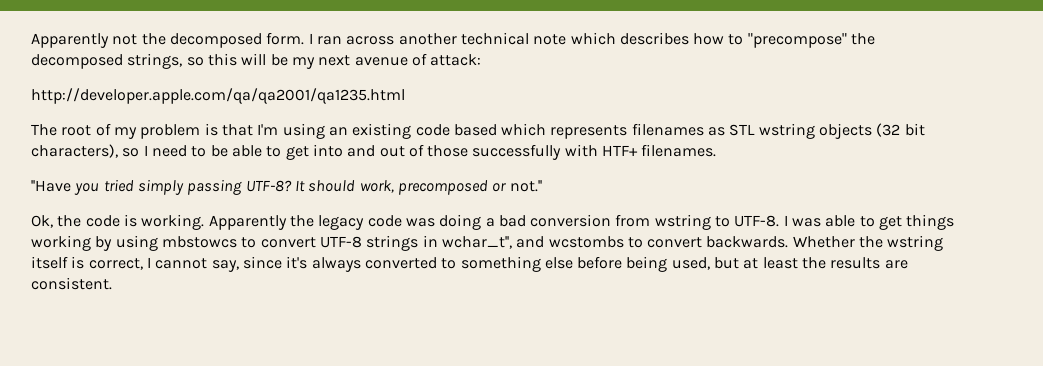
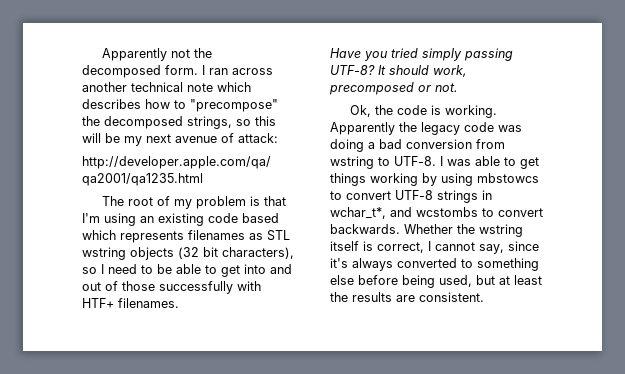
- ''Have you tried simply passing UTF-8?
+ Have you tried simply passing UTF-8?
- It should work, precomposed or not.''
+ It should work, precomposed or not.
- I was able to get things working by using mbstowcs to convert UTF-8 strings in wchar_t'', and wcstombs to convert backwards.
+ I was able to get things working by using mbstowcs to convert UTF-8 strings in wchar_t*, and wcstombs to convert backwards.

